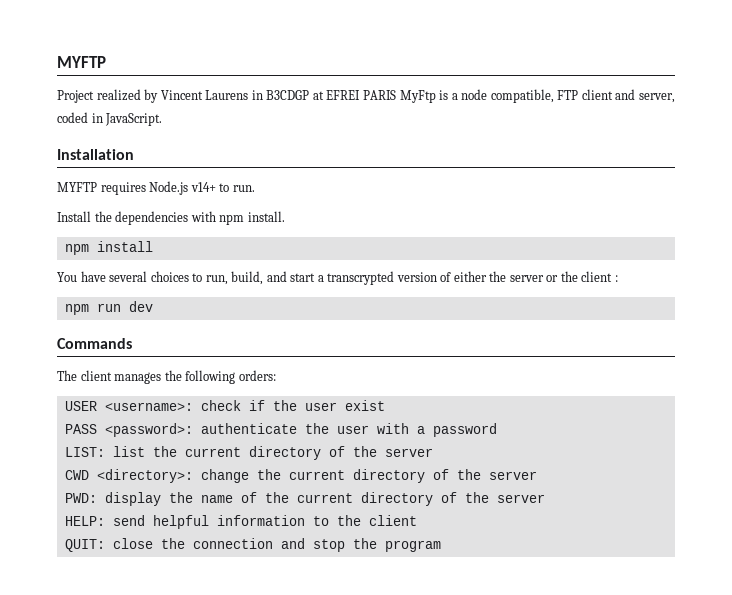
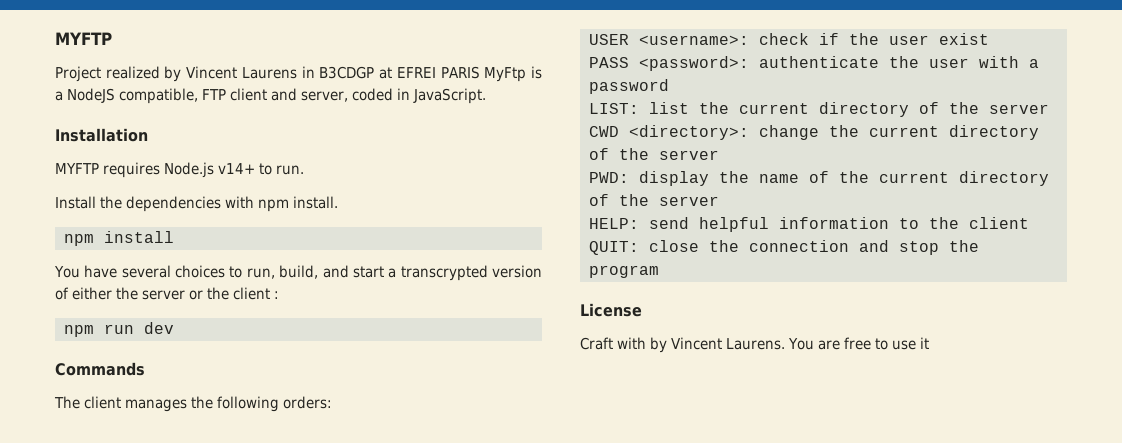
- Project realized by Vincent Laurens in B3CDGP at EFREI PARIS MyFtp is a node compatible, FTP client and server, coded in JavaScript.
+ Project realized by Vincent Laurens in B3CDGP at EFREI PARIS MyFtp is a NodeJS compatible, FTP client and server, coded in JavaScript.
+ License
+ Craft with by Vincent Laurens. You are free to use it

